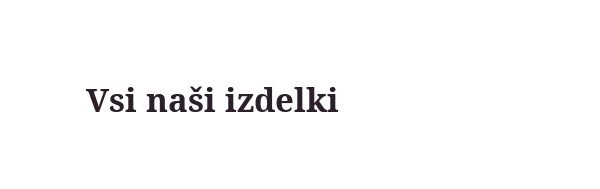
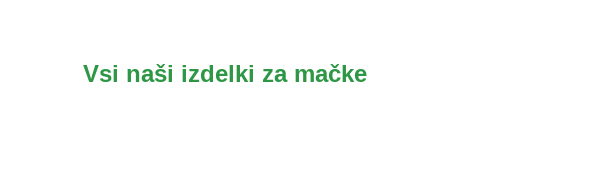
- Vsi naši izdelki
+ Vsi naši izdelki za mačke

